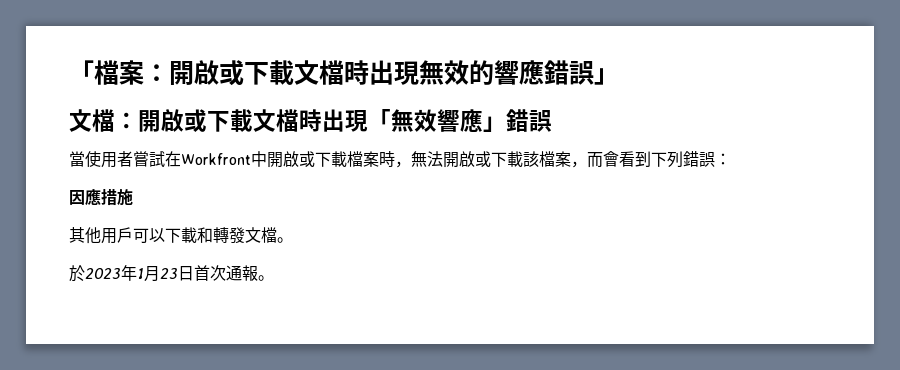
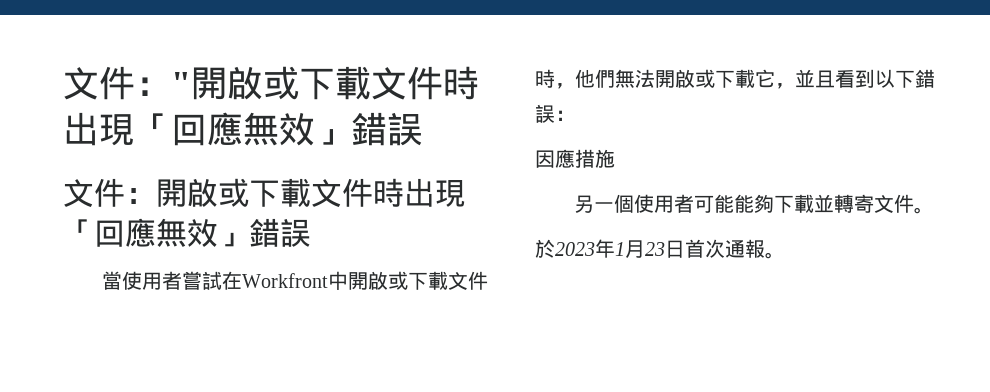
- 「檔案：開啟或下載文檔時出現無效的響應錯誤」
- 文檔：開啟或下載文檔時出現「無效響應」錯誤
+ 文件："開啟或下載文件時出現「回應無效」錯誤
+ 文件：開啟或下載文件時出現「回應無效」錯誤
- 當使用者嘗試在Workfront中開啟或下載檔案時，無法開啟或下載該檔案，而會看到下列錯誤：
+ 當使用者嘗試在Workfront中開啟或下載文件時，他們無法開啟或下載它，並且看到以下錯誤：
- 其他用戶可以下載和轉發文檔。
+ 另一個使用者可能能夠下載並轉寄文件。

